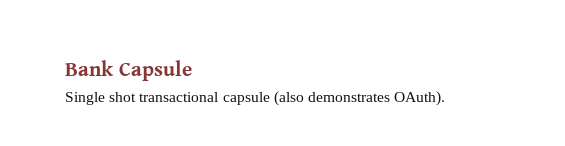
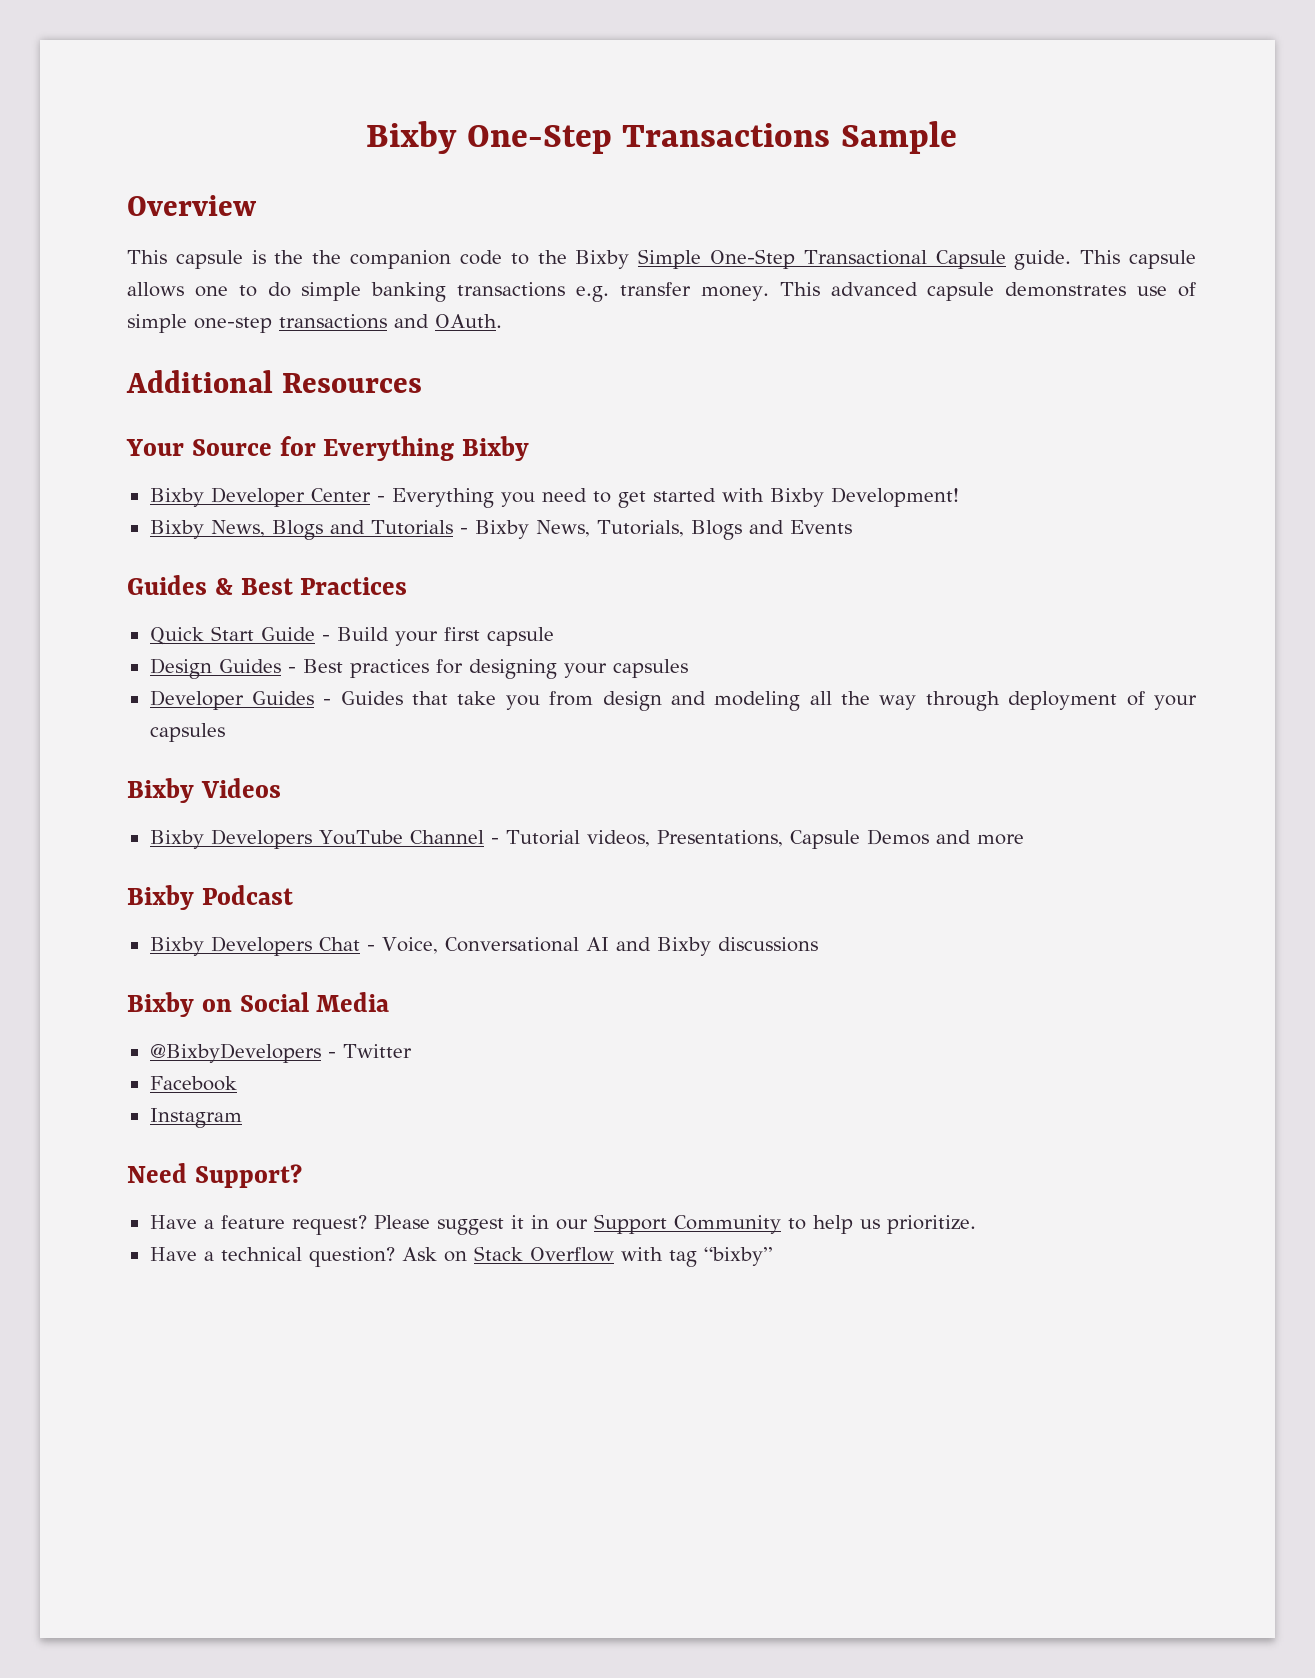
- Bank Capsule
- Single shot transactional capsule (also demonstrates OAuth).
+ Bixby One-Step Transactions Sample
+ Overview
+ This capsule is the the companion code to the Bixby Simple One-Step Transactional Capsule guide. This capsule allows one to do simple banking transactions e.g. transfer money. This advanced capsule demonstrates use of simple one-step transactions and OAuth.
+ Additional Resources
+ Your Source for Everything Bixby
+ Bixby Developer Center - Everything you need to get started with Bixby Development!
+ Bixby News, Blogs and Tutorials - Bixby News, Tutorials, Blogs and Events
+ Guides & Best Practices
+ Quick Start Guide - Build your first capsule
+ Design Guides - Best practices for designing your capsules
+ Developer Guides - Guides that take you from design and modeling all the way through deployment of your capsules
+ Bixby Videos
+ Bixby Developers YouTube Channel - Tutorial videos, Presentations, Capsule Demos and more
+ Bixby Podcast
+ Bixby Developers Chat - Voice, Conversational AI and Bixby discussions
+ Bixby on Social Media
+ @BixbyDevelopers - Twitter
+ Facebook
+ Instagram
+ Need Support?
+ Have a feature request? Please suggest it in our Support Community to help us prioritize.
+ Have a technical question? Ask on Stack Overflow with tag “bixby”

